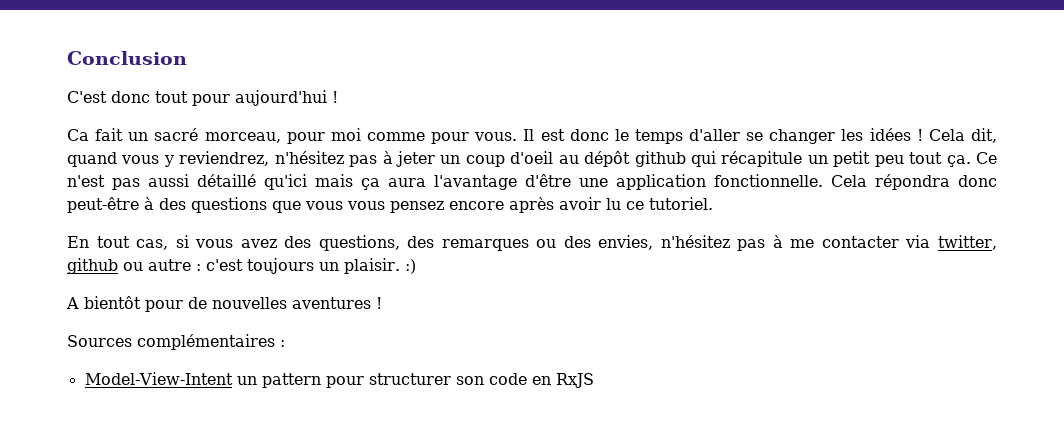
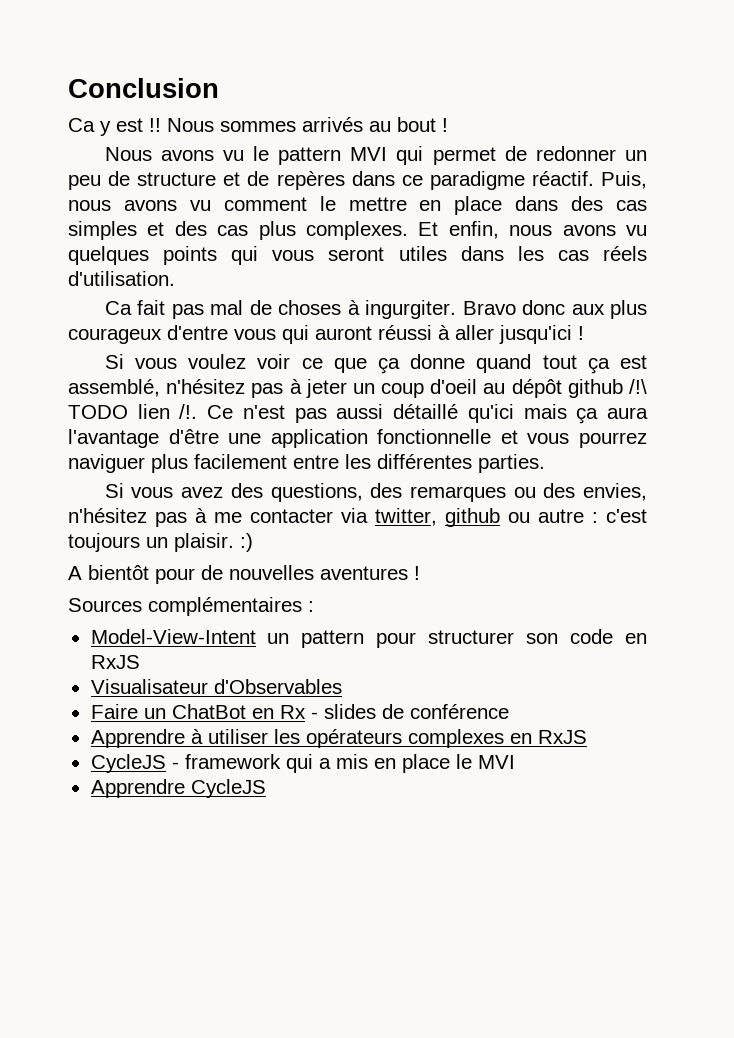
- C'est donc tout pour aujourd'hui !
- Ca fait un sacré morceau, pour moi comme pour vous. Il est donc le temps d'aller se changer les idées ! Cela dit, quand vous y reviendrez, n'hésitez pas à jeter un coup d'oeil au dépôt github qui récapitule un petit peu tout ça.
+ Ca y est !! Nous sommes arrivés au bout !
+ Nous avons vu le pattern MVI qui permet de redonner un peu de structure et de repères dans ce paradigme réactif. Puis, nous avons vu comment le mettre en place dans des cas simples et des cas plus complexes. Et enfin, nous avons vu quelques points qui vous seront utiles dans les cas réels d'utilisation.
+ Ca fait pas mal de choses à ingurgiter. Bravo donc aux plus courageux d'entre vous qui auront réussi à aller jusqu'ici !
+ Si vous voulez voir ce que ça donne quand tout ça est assemblé, n'hésitez pas à jeter un coup d'oeil au dépôt github /!\ TODO lien /!.
- Ce n'est pas aussi détaillé qu'ici mais ça aura l'avantage d'être une application fonctionnelle. Cela répondra donc peut-être à des questions que vous vous pensez encore après avoir lu ce tutoriel.
- En tout cas, si vous avez des questions, des remarques ou des envies, n'hésitez pas à me contacter via twitter, github ou autre : c'est toujours un plaisir. :)
+ Ce n'est pas aussi détaillé qu'ici mais ça aura l'avantage d'être une application fonctionnelle et vous pourrez naviguer plus facilement entre les différentes parties.
+ Si vous avez des questions, des remarques ou des envies, n'hésitez pas à me contacter via twitter, github ou autre : c'est toujours un plaisir. :)
+ Visualisateur d'Observables
+ Faire un ChatBot en Rx - slides de conférence
+ Apprendre à utiliser les opérateurs complexes en RxJS
+ CycleJS - framework qui a mis en place le MVI
+ Apprendre CycleJS

